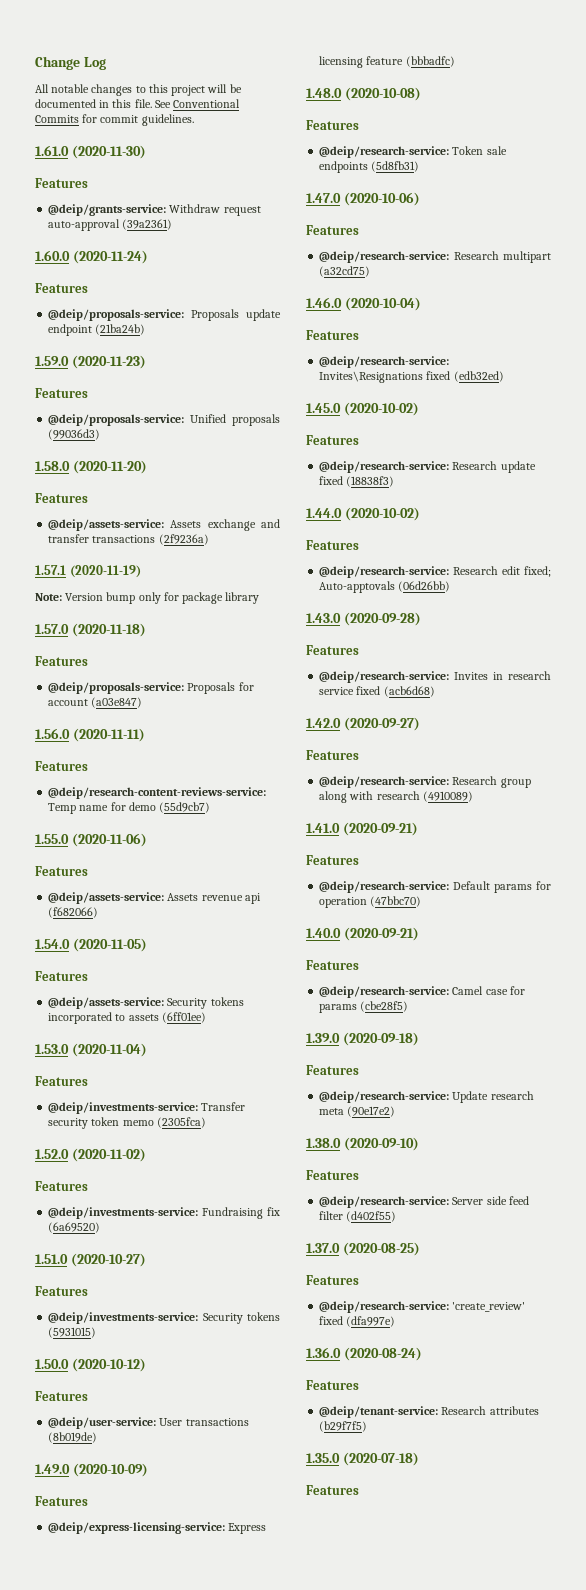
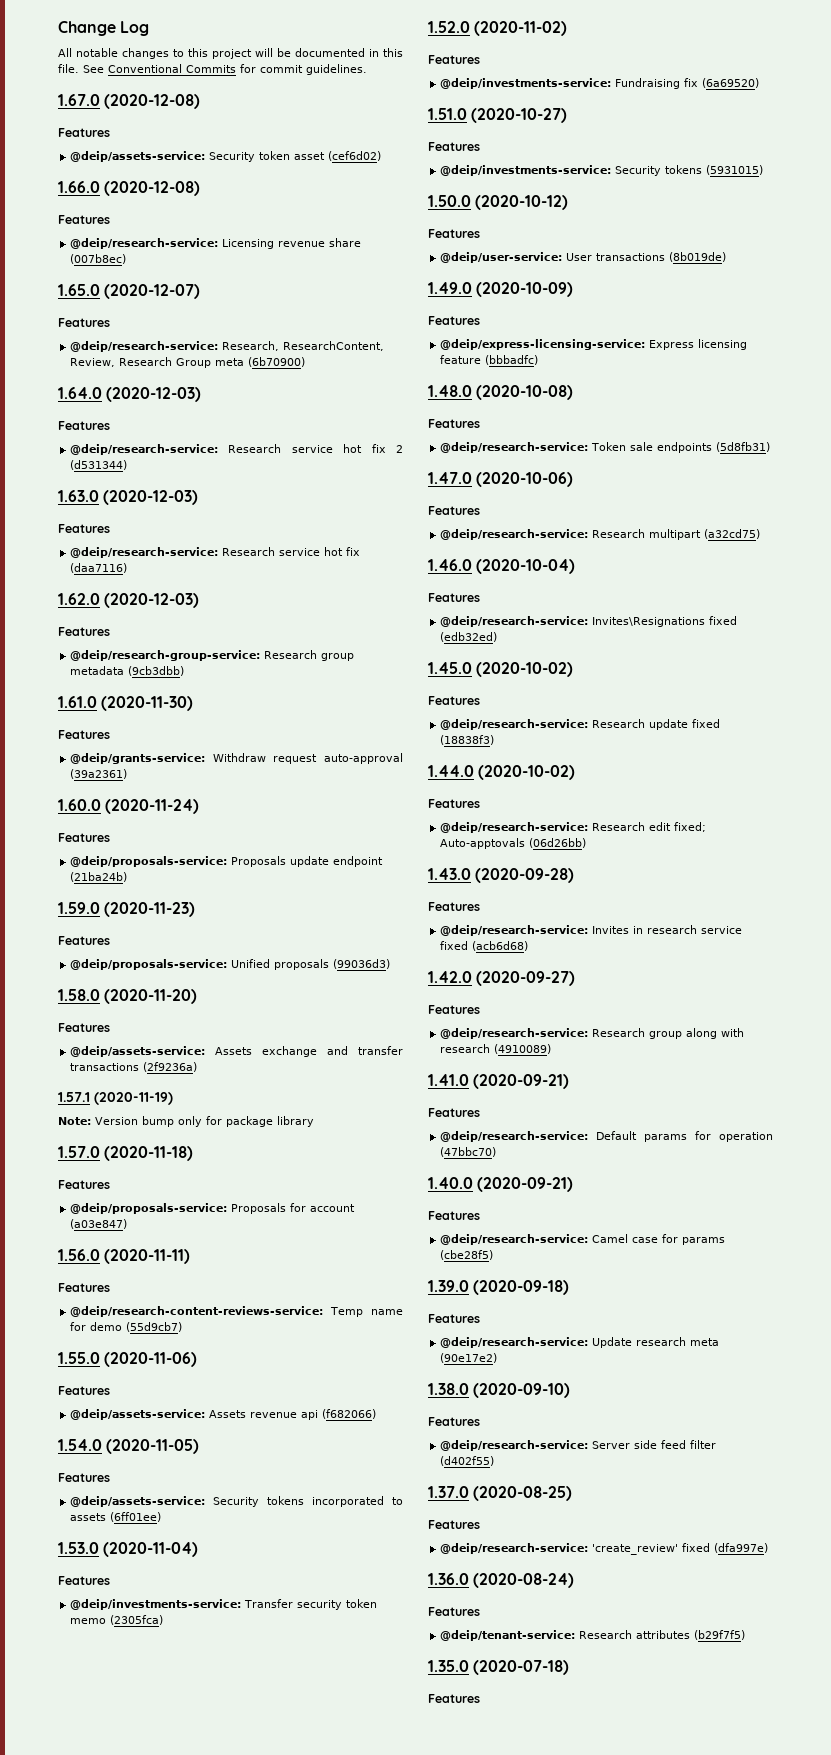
+ 1.67.0 (2020-12-08)
+ Features
+ @deip/assets-service: Security token asset (cef6d02)
+ 1.66.0 (2020-12-08)
+ Features
+ @deip/research-service: Licensing revenue share (007b8ec)
+ 1.65.0 (2020-12-07)
+ Features
+ @deip/research-service: Research, ResearchContent, Review, Research Group meta (6b70900)
+ 1.64.0 (2020-12-03)
+ Features
+ @deip/research-service: Research service hot fix 2 (d531344)
+ 1.63.0 (2020-12-03)
+ Features
+ @deip/research-service: Research service hot fix (daa7116)
+ 1.62.0 (2020-12-03)
+ Features
+ @deip/research-group-service: Research group metadata (9cb3dbb)

